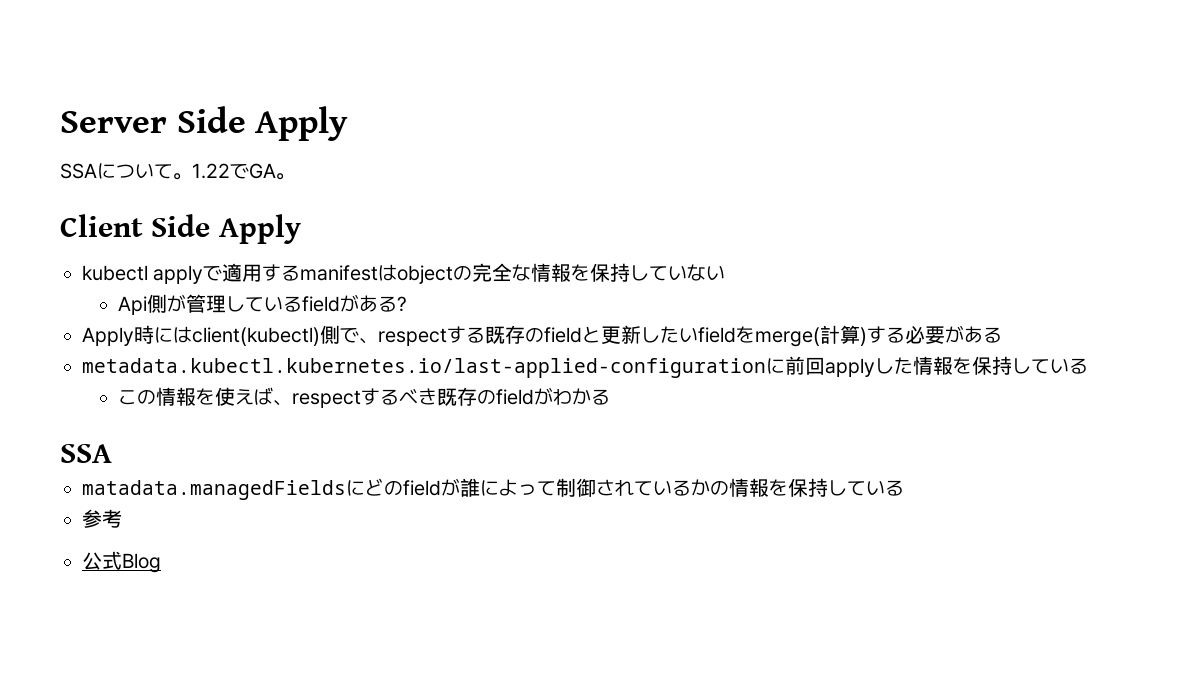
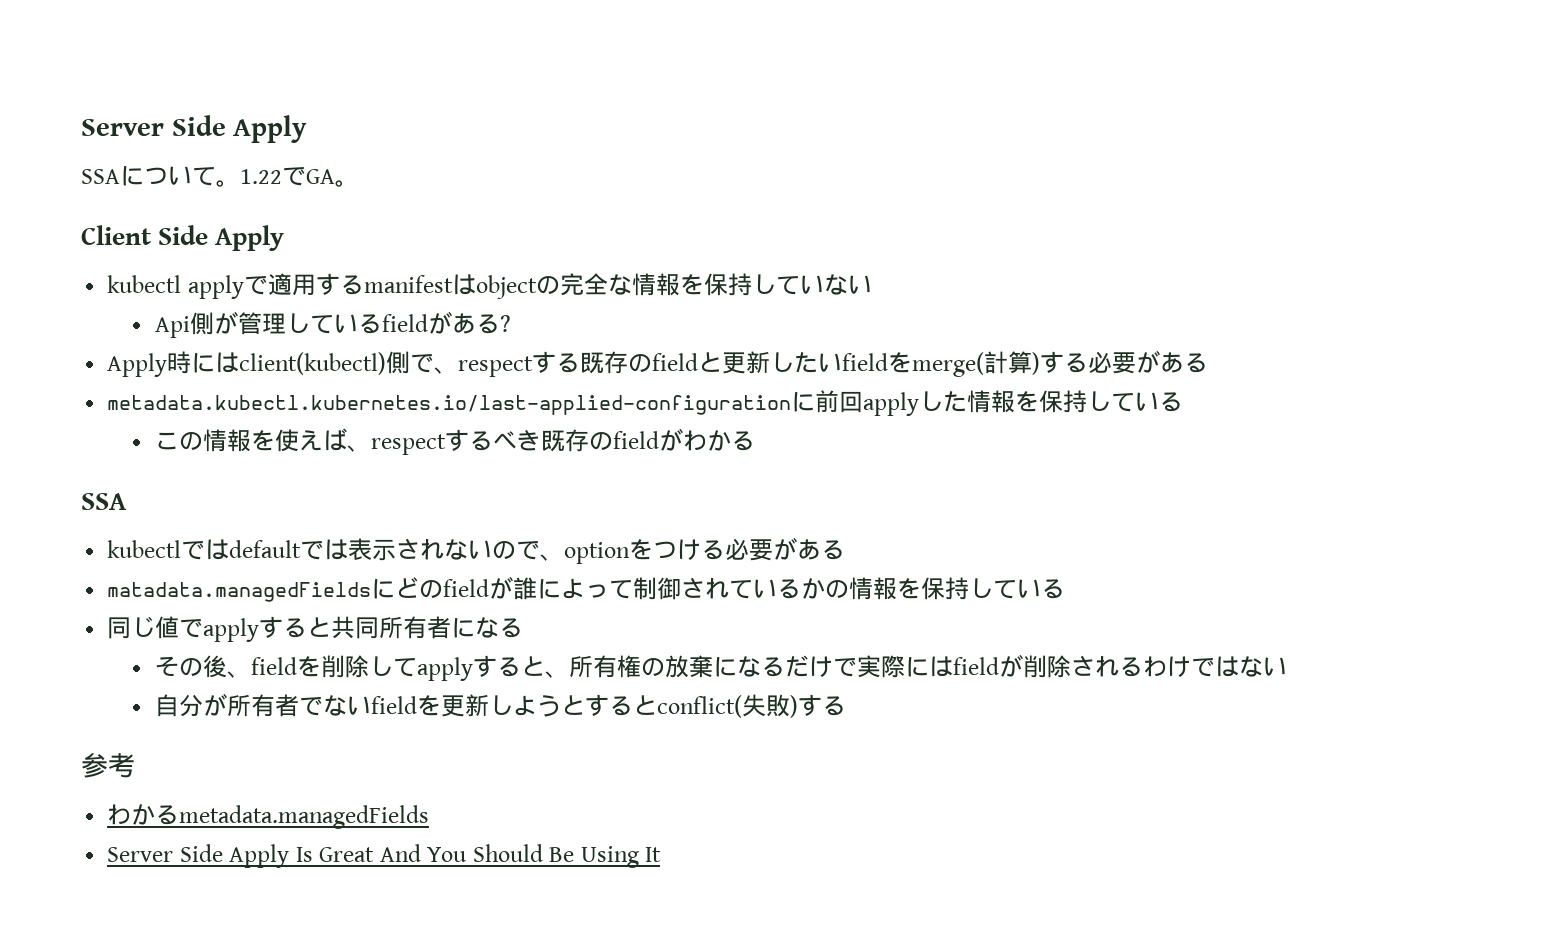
+ kubectlではdefaultでは表示されないので、optionをつける必要がある
+ 同じ値でapplyすると共同所有者になる
+ その後、fieldを削除してapplyすると、所有権の放棄になるだけで実際にはfieldが削除されるわけではない
+ 自分が所有者でないfieldを更新しようとするとconflict(失敗)する
  参考
- 公式Blog
+ わかるmetadata.managedFields
+ Server Side Apply Is Great And You Should Be Using It

